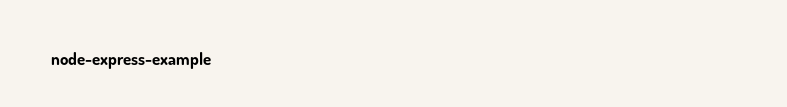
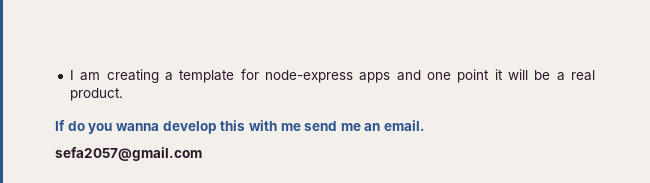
- node-express-example
+ I am creating a template for node-express apps and one point it will be a real product.
+ If do you wanna develop this with me send me an email.
+ sefa2057@gmail.com

